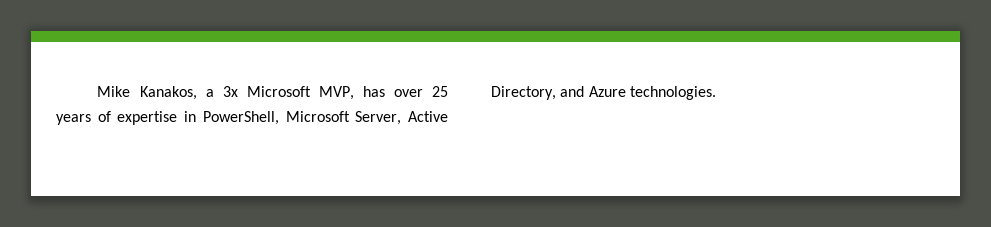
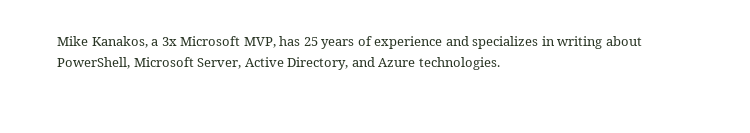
- Mike Kanakos, a 3x Microsoft MVP, has over 25 years of expertise in PowerShell, Microsoft Server, Active Directory, and Azure technologies.
+ Mike Kanakos, a 3x Microsoft MVP, has 25 years of experience and specializes in writing about PowerShell, Microsoft Server, Active Directory, and Azure technologies.

